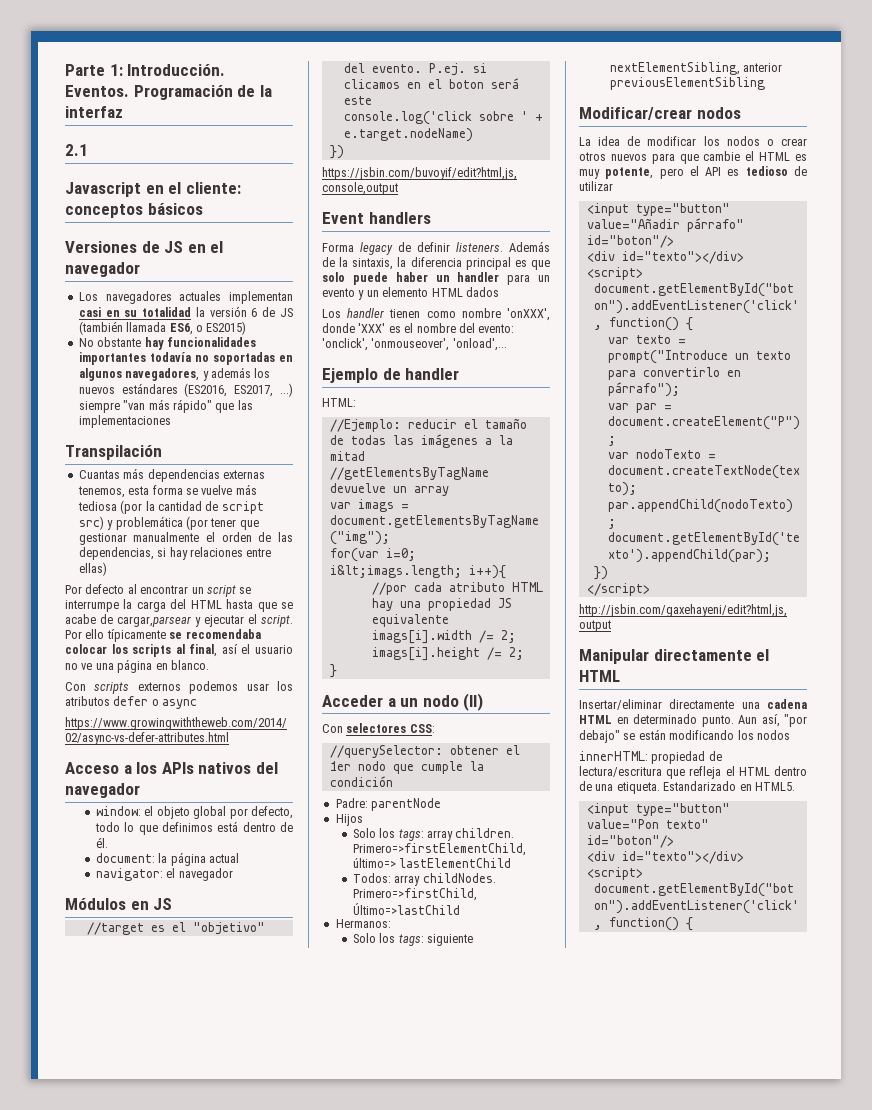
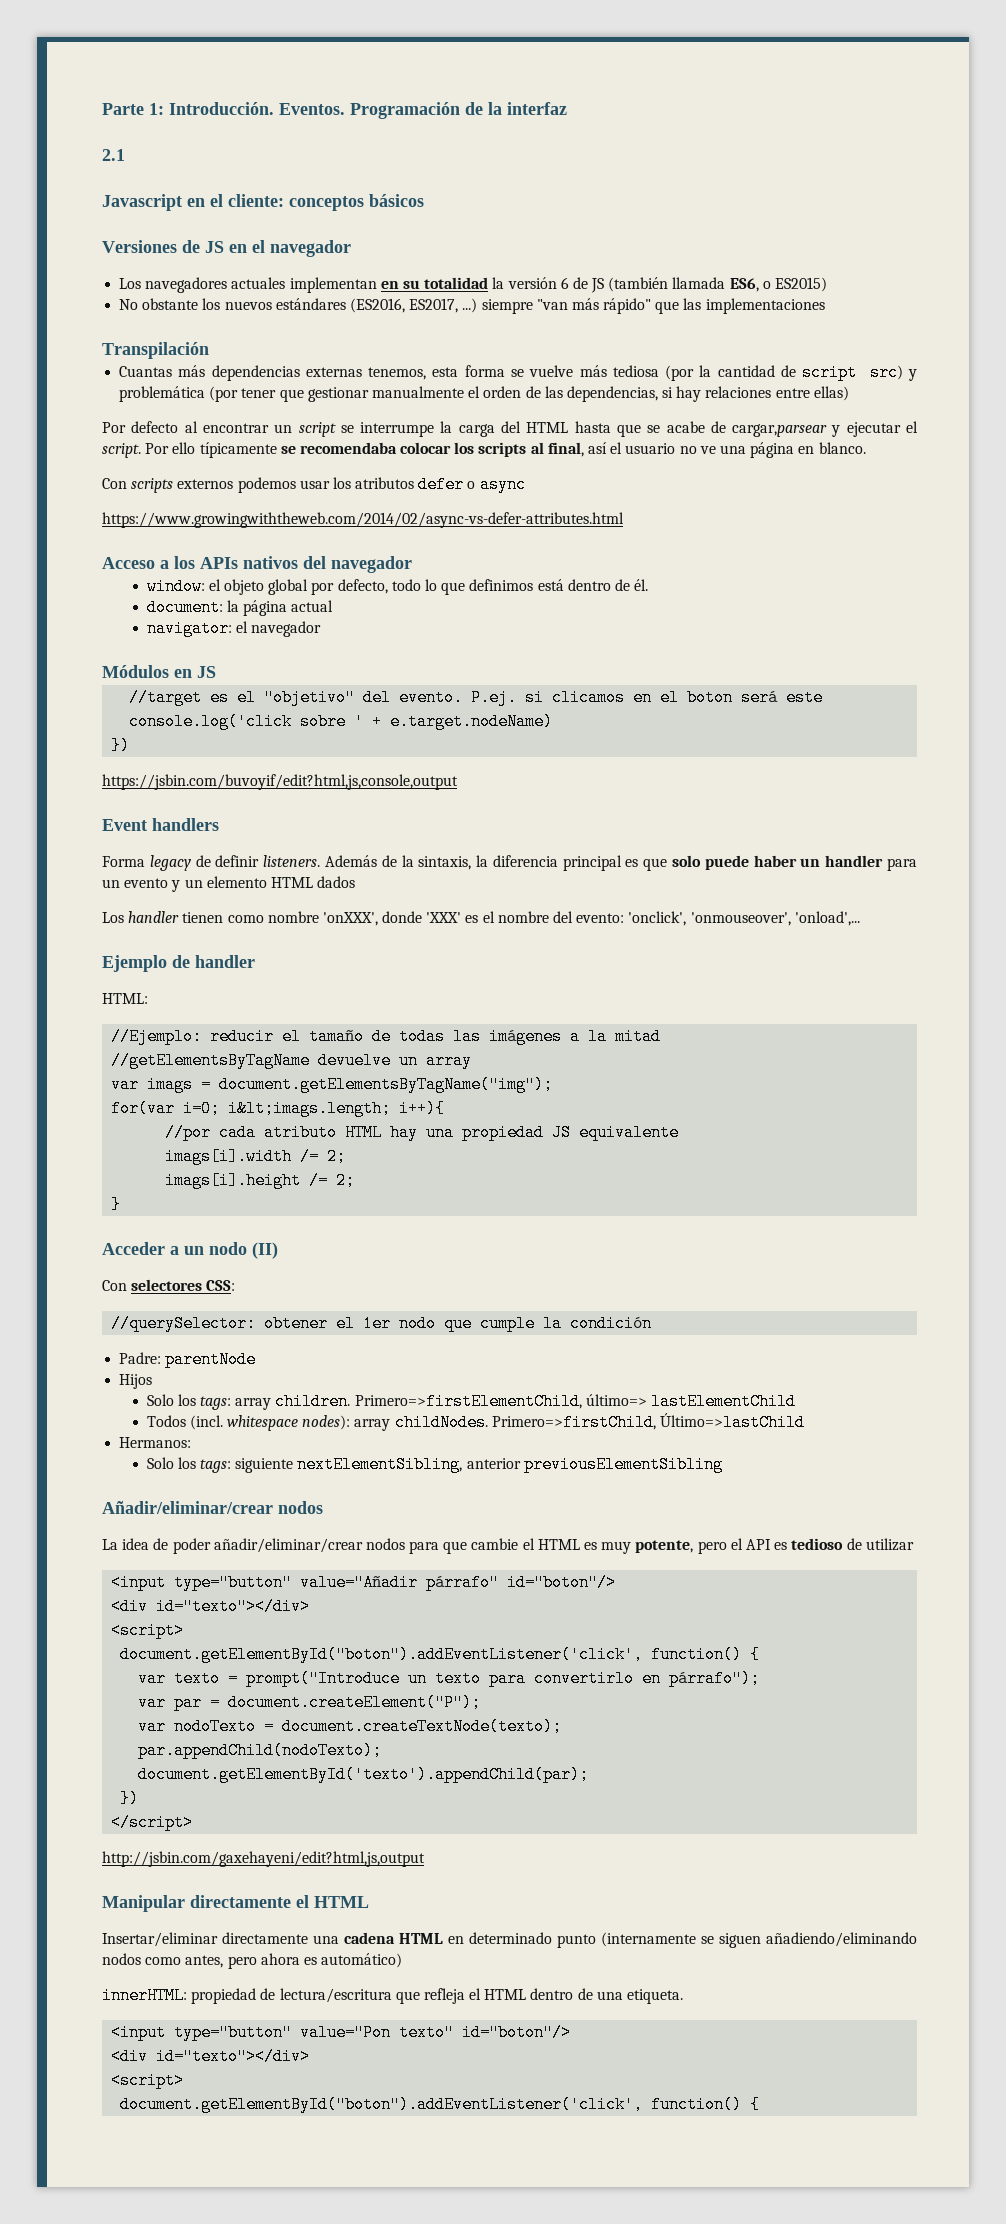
- Los navegadores actuales implementan casi en su totalidad la versión 6 de JS (también llamada ES6, o ES2015)
+ Los navegadores actuales implementan en su totalidad la versión 6 de JS (también llamada ES6, o ES2015)
- No obstante hay funcionalidades importantes todavía no soportadas en algunos navegadores, y además los nuevos estándares (ES2016, ES2017, ...) siempre "van más rápido" que las implementaciones
+ No obstante los nuevos estándares (ES2016, ES2017, ...) siempre "van más rápido" que las implementaciones
- Todos: array childNodes.
+ Todos (incl. whitespace nodes): array childNodes.
- Modificar/crear nodos
+ Añadir/eliminar/crear nodos
- La idea de modificar los nodos o crear otros nuevos para que cambie el HTML es muy potente, pero el API es tedioso de utilizar
+ La idea de poder añadir/eliminar/crear nodos para que cambie el HTML es muy potente, pero el API es tedioso de utilizar
- Insertar/eliminar directamente una cadena HTML en determinado punto. Aun así, "por debajo" se están modificando los nodos
+ Insertar/eliminar directamente una cadena HTML en determinado punto (internamente se siguen añadiendo/eliminando nodos como antes, pero ahora es automático)
- Estandarizado en HTML5.

